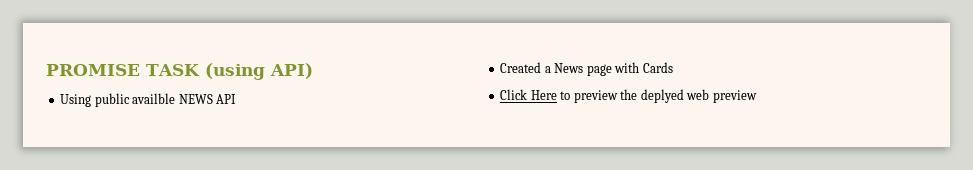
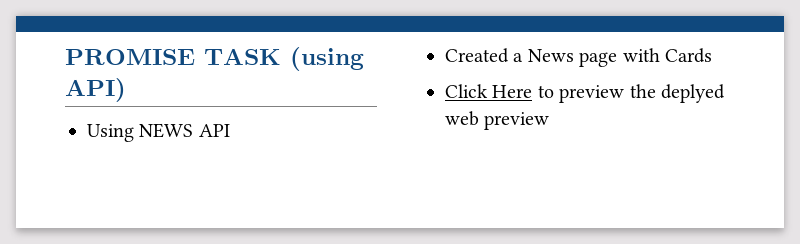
- Using public availble NEWS API
+ Using NEWS API

